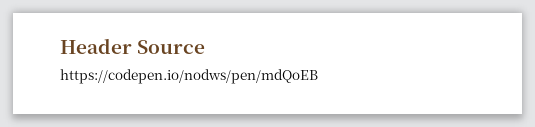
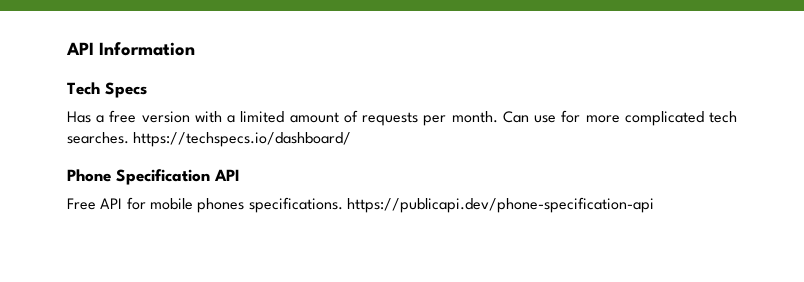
- Header Source
- https://codepen.io/nodws/pen/mdQoEB
+ API Information
+ Tech Specs
+ Has a free version with a limited amount of requests per month. Can use for more complicated tech searches. https://techspecs.io/dashboard/
+ Phone Specification API
+ Free API for mobile phones specifications. https://publicapi.dev/phone-specification-api

